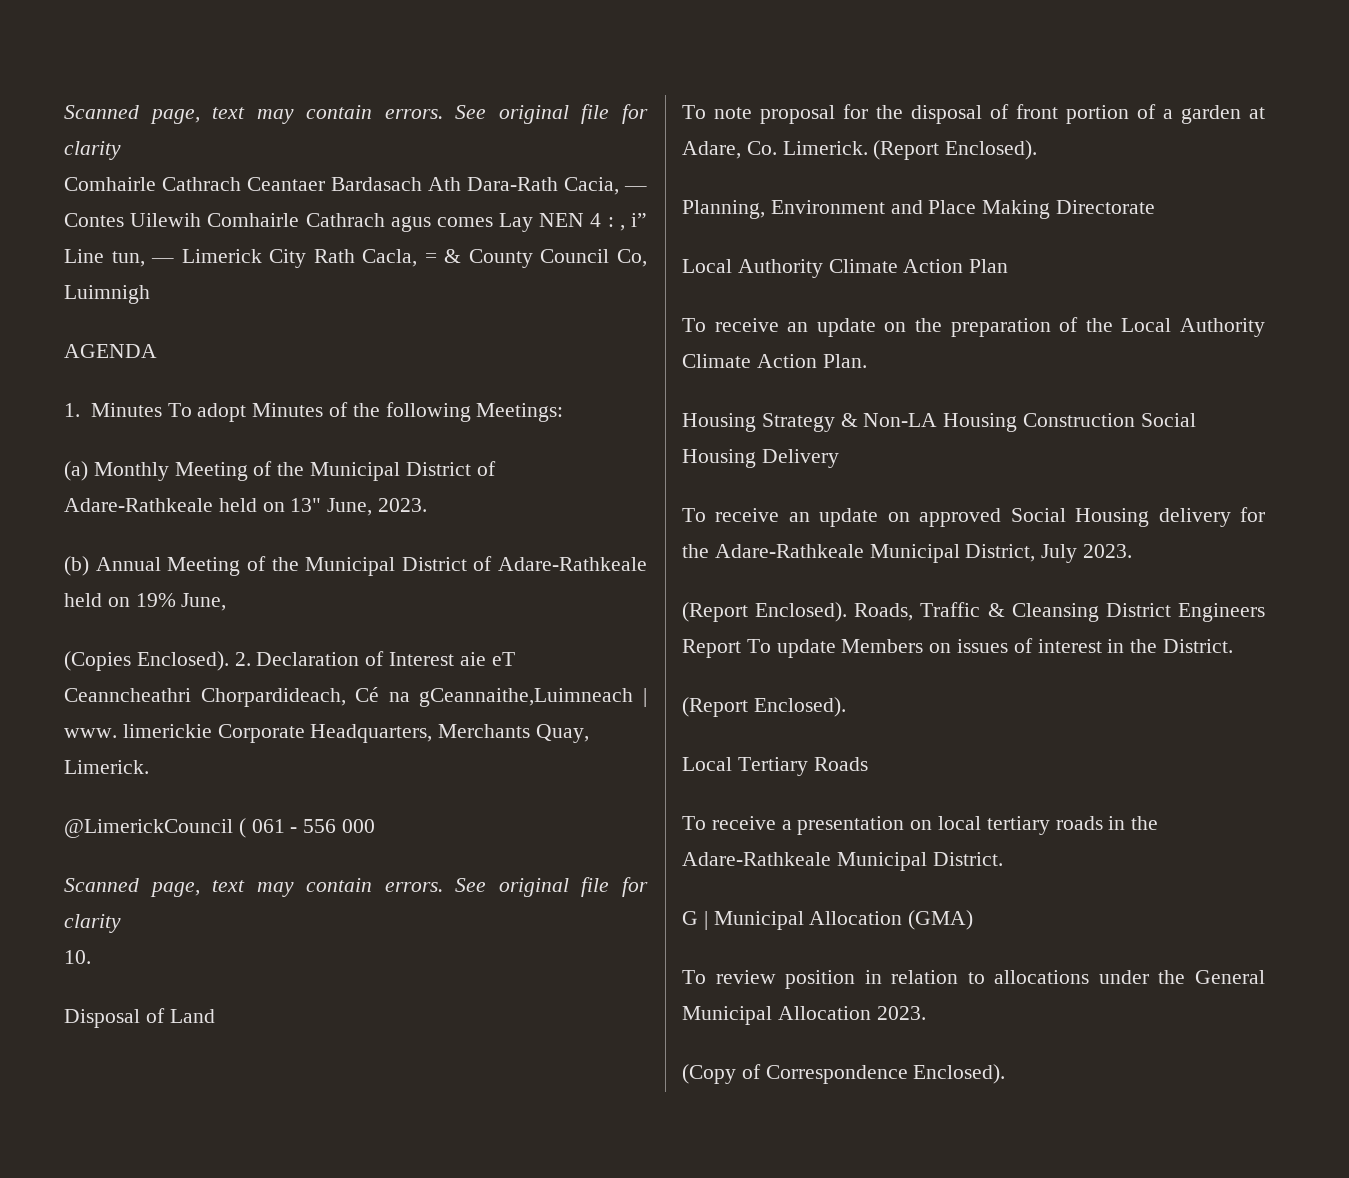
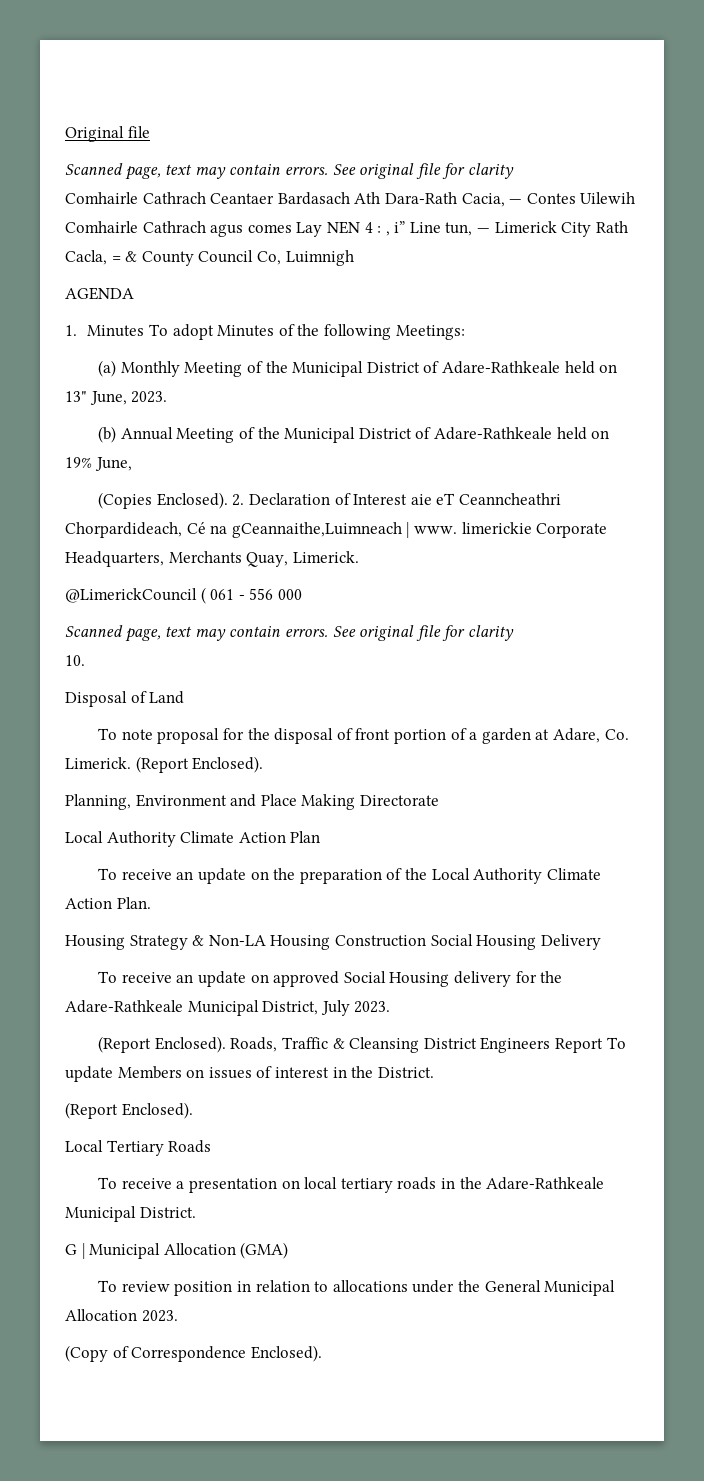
+ Original file

